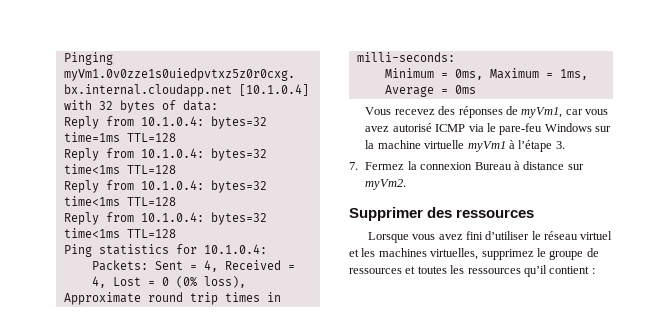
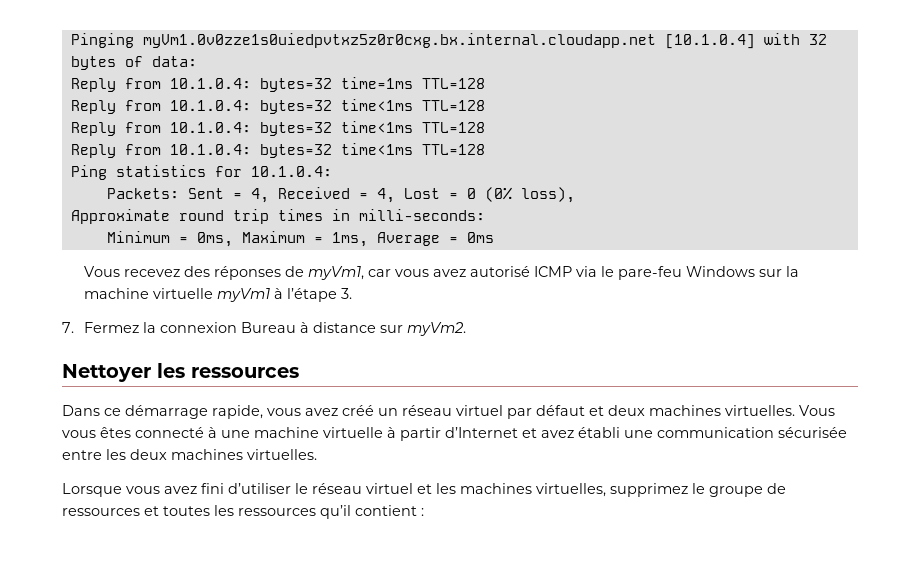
- Supprimer des ressources
+ Nettoyer les ressources
+ Dans ce démarrage rapide, vous avez créé un réseau virtuel par défaut et deux machines virtuelles. Vous vous êtes connecté à une machine virtuelle à partir d’Internet et avez établi une communication sécurisée entre les deux machines virtuelles.

